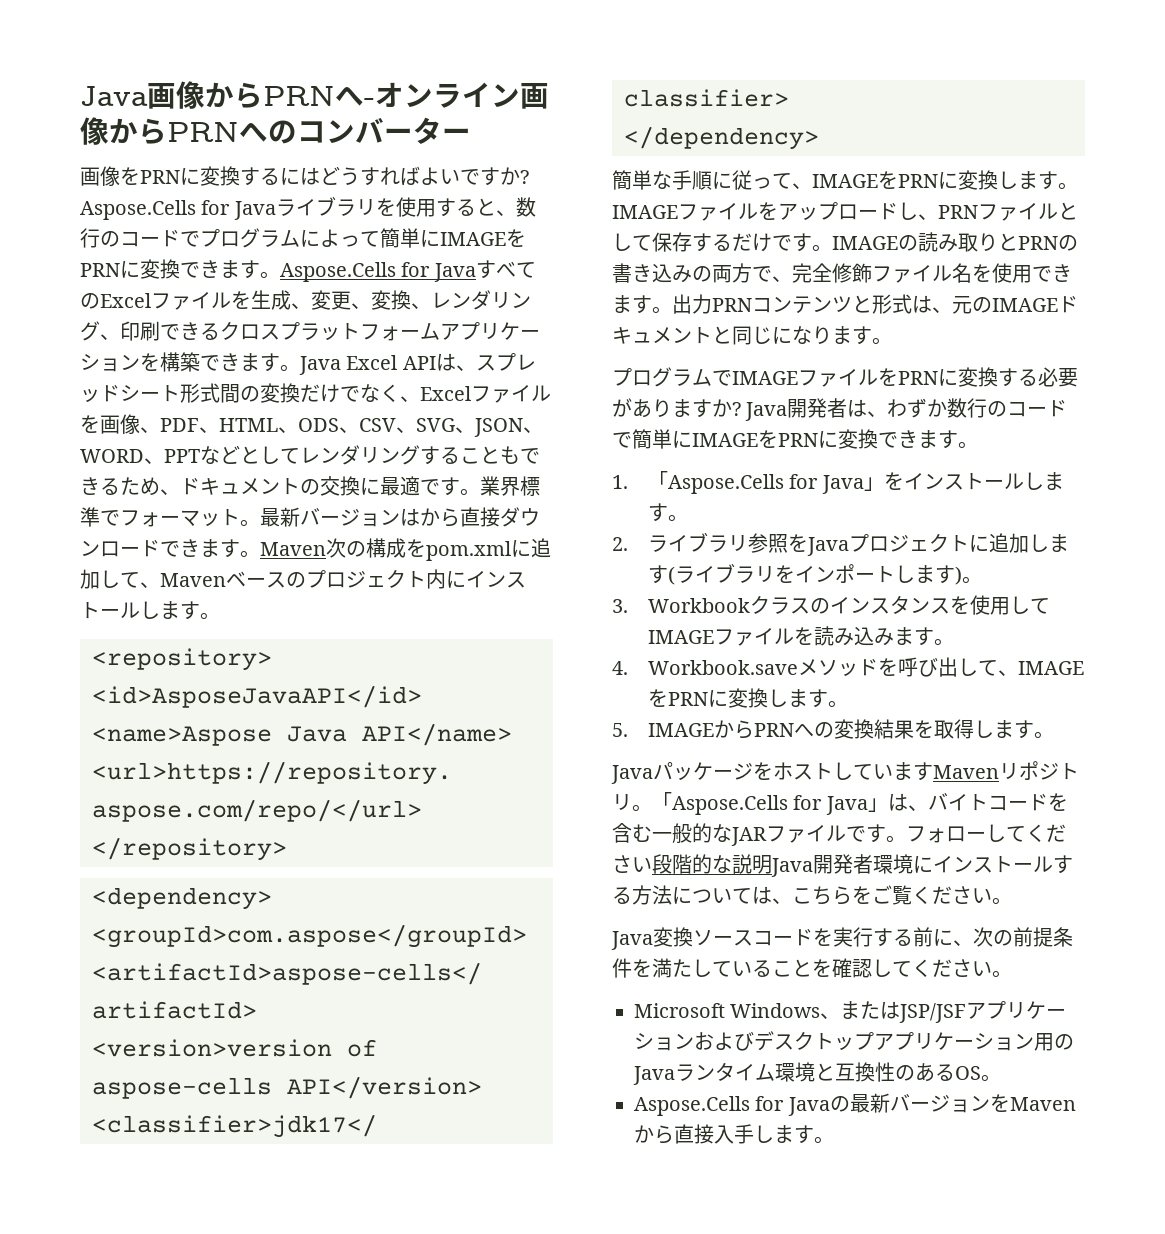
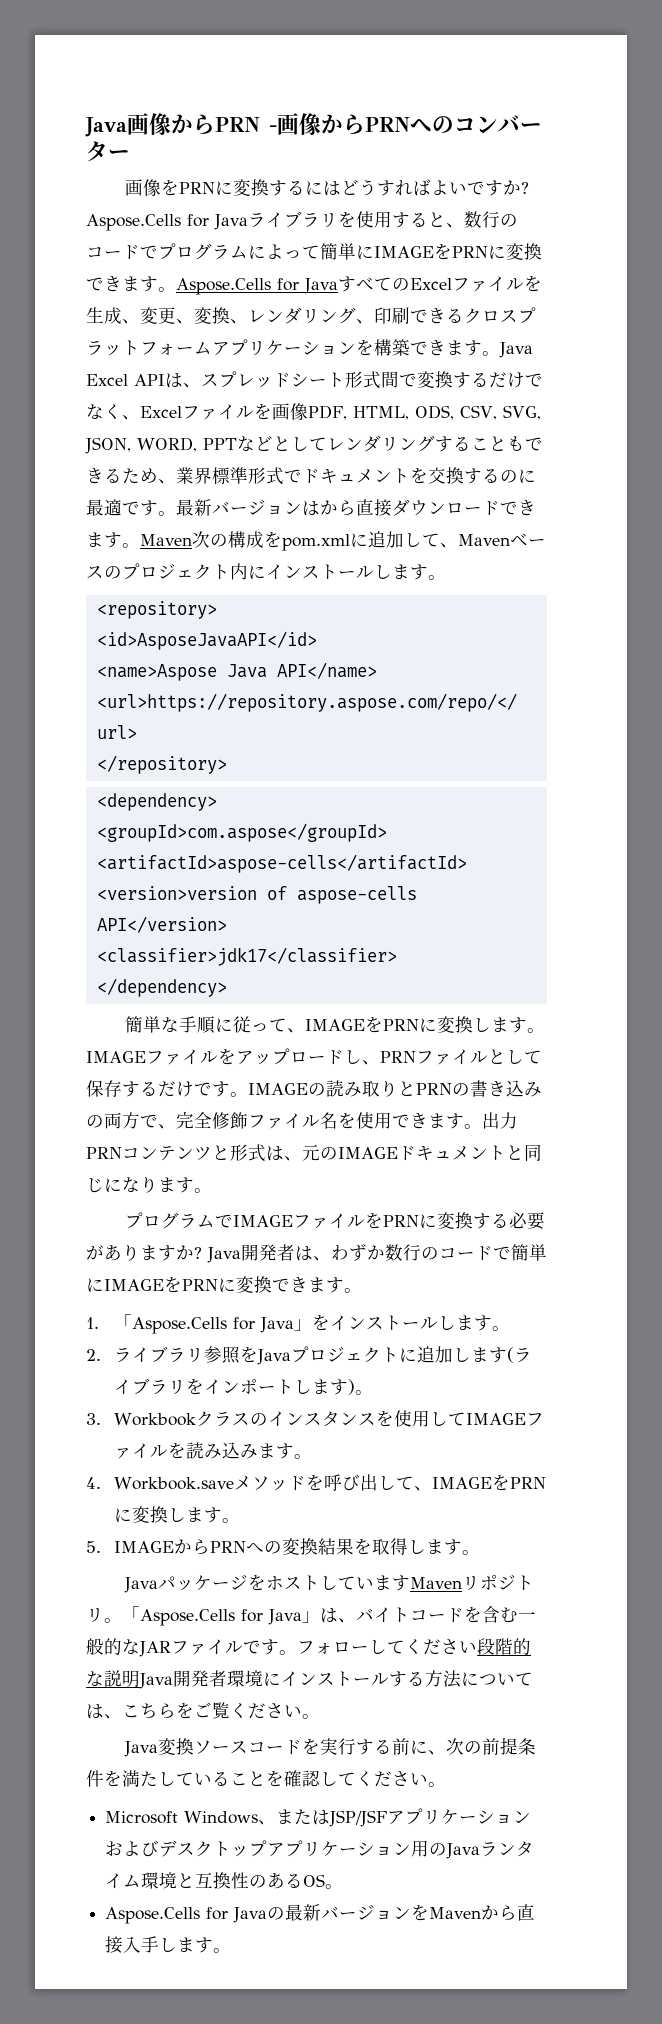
- Java画像からPRNへ-オンライン画像からPRNへのコンバーター
+ Java画像からPRN -画像からPRNへのコンバーター
- Java Excel APIは、スプレッドシート形式間の変換だけでなく、Excelファイルを画像、PDF、HTML、ODS、CSV、SVG、JSON、WORD、PPTなどとしてレンダリングすることもできるため、ドキュメントの交換に最適です。業界標準でフォーマット。
+ Java Excel APIは、スプレッドシート形式間で変換するだけでなく、Excelファイルを画像PDF, HTML, ODS, CSV, SVG, JSON, WORD, PPTなどとしてレンダリングすることもできるため、業界標準形式でドキュメントを交換するのに最適です。

